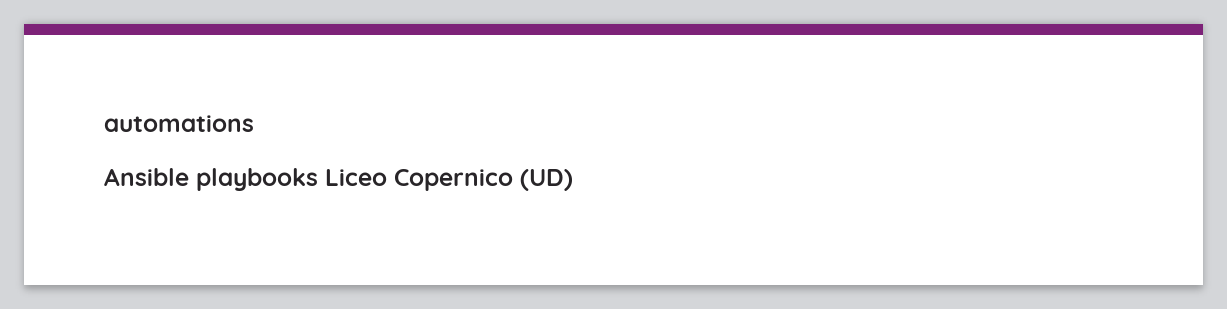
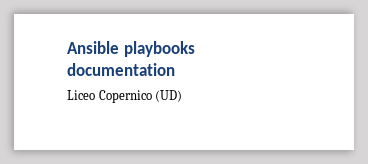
- automations
- Ansible playbooks Liceo Copernico (UD)
+ Ansible playbooks documentation
+ Liceo Copernico (UD)

